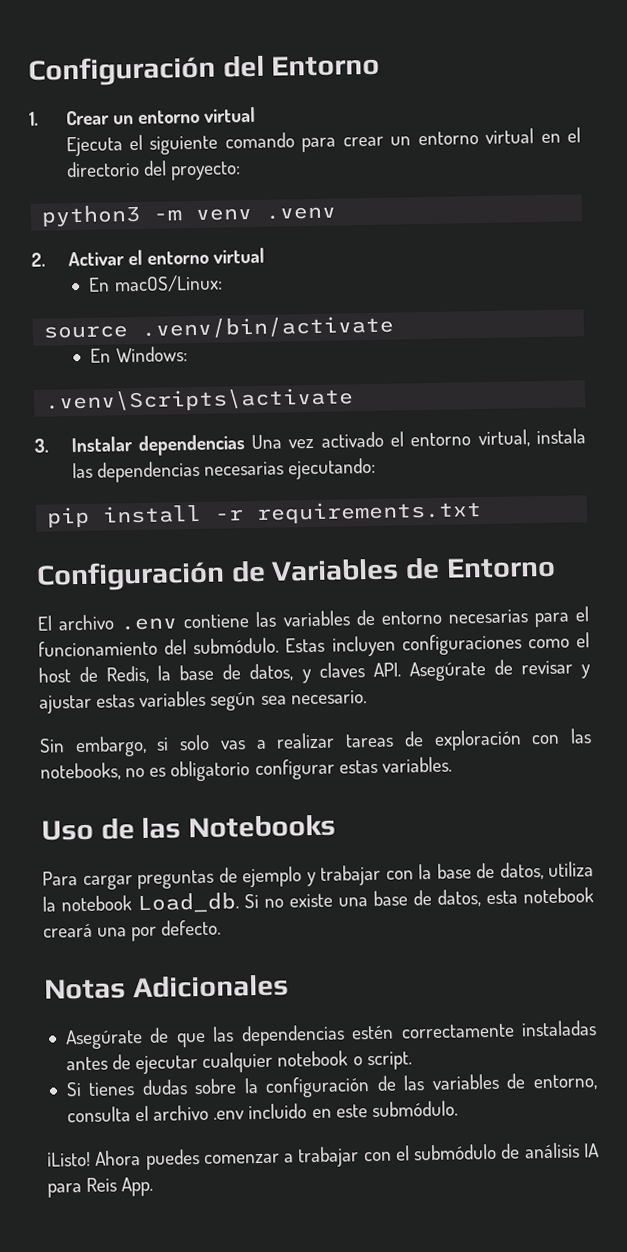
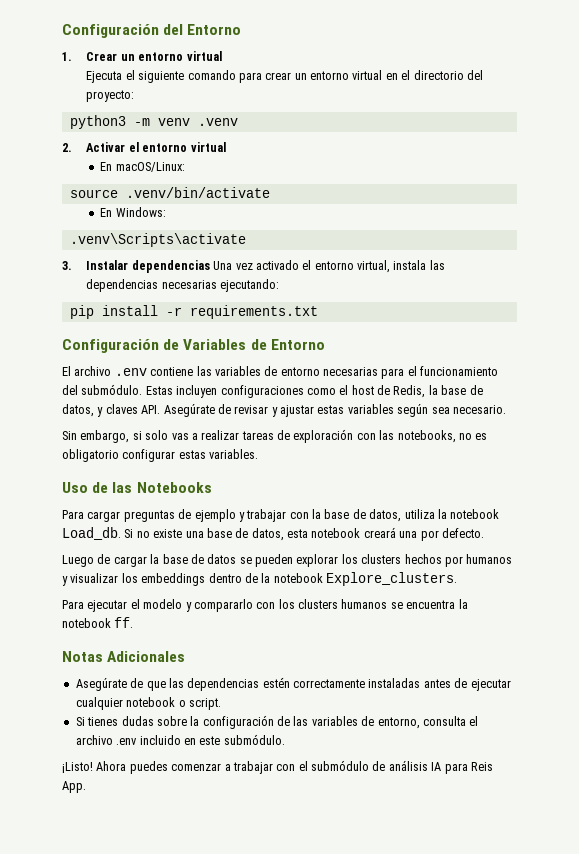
+ Luego de cargar la base de datos se pueden explorar los clusters hechos por humanos y visualizar los embeddings dentro de la notebook Explore_clusters.
+ Para ejecutar el modelo y compararlo con los clusters humanos se encuentra la notebook ff.

